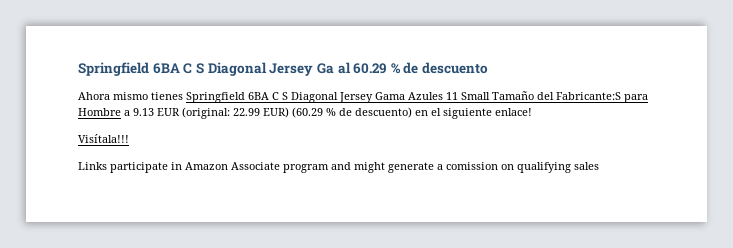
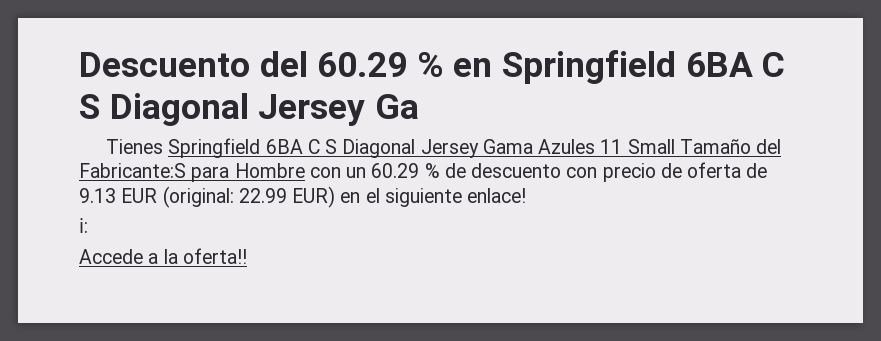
- Springfield 6BA C S Diagonal Jersey Ga al 60.29 % de descuento
- Ahora mismo tienes Springfield 6BA C S Diagonal Jersey Gama Azules 11 Small Tamaño del Fabricante:S para Hombre a 9.13 EUR (original: 22.99 EUR) (60.29 % de descuento) en el siguiente enlace!
+ Descuento del 60.29 % en Springfield 6BA C S Diagonal Jersey Ga
+ Tienes Springfield 6BA C S Diagonal Jersey Gama Azules 11 Small Tamaño del Fabricante:S para Hombre con un 60.29 % de descuento con precio de oferta de 9.13 EUR (original: 22.99 EUR) en el siguiente enlace!
- Visítala!!!
- Links participate in Amazon Associate program and might generate a comission on qualifying sales
+ ℹ:
+ Accede a la oferta!!

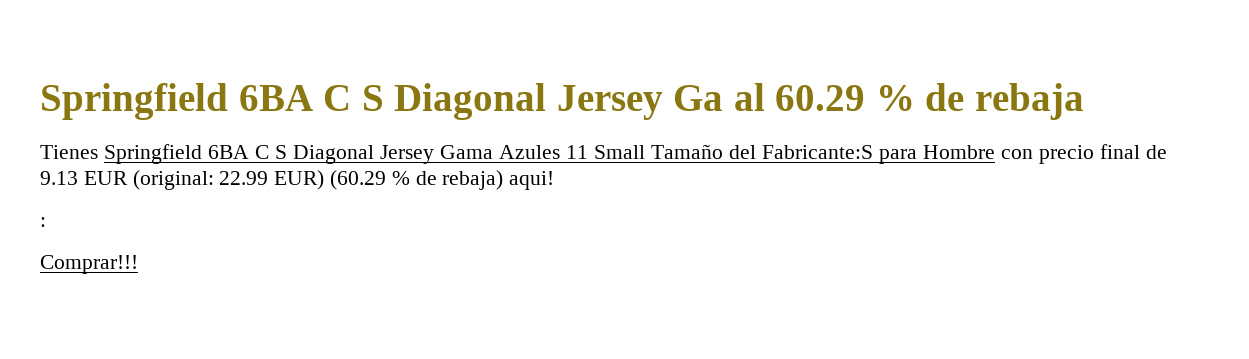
- Descuento del 60.29 % en Springfield 6BA C S Diagonal Jersey Ga
+ Springfield 6BA C S Diagonal Jersey Ga al 60.29 % de rebaja
- Tienes Springfield 6BA C S Diagonal Jersey Gama Azules 11 Small Tamaño del Fabricante:S para Hombre con un 60.29 % de descuento con precio de oferta de 9.13 EUR (original: 22.99 EUR) en el siguiente enlace!
- ℹ:
- Accede a la oferta!!
+ Tienes Springfield 6BA C S Diagonal Jersey Gama Azules 11 Small Tamaño del Fabricante:S para Hombre con precio final de 9.13 EUR (original: 22.99 EUR) (60.29 % de rebaja) aqui!
+ :
+ Comprar!!!

